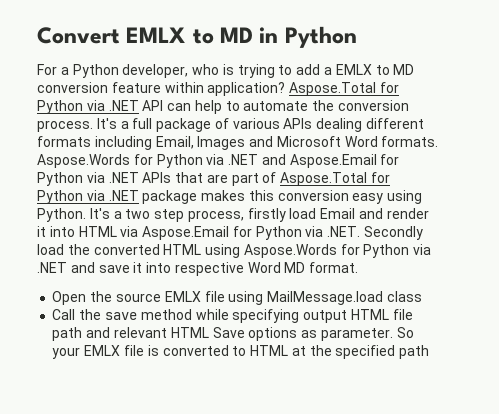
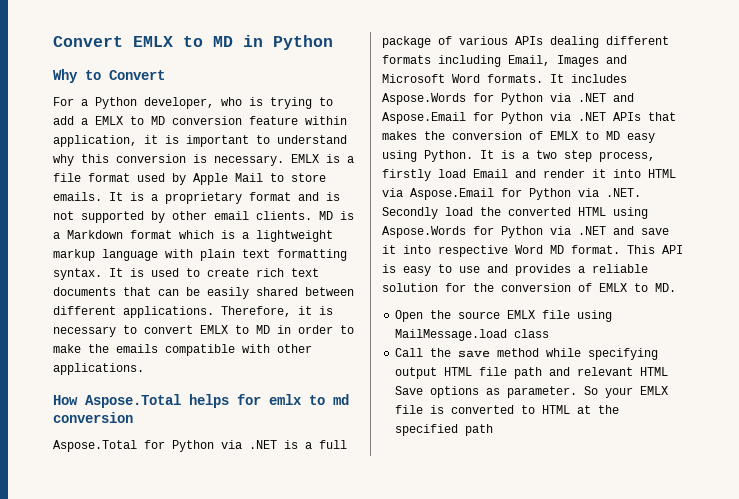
+ Why to Convert
- For a Python developer, who is trying to add a EMLX to MD conversion feature within application? Aspose.Total for Python via .NET API can help to automate the conversion process. It's a full package of various APIs dealing different formats including Email, Images and Microsoft Word formats.
+ For a Python developer, who is trying to add a EMLX to MD conversion feature within application, it is important to understand why this conversion is necessary. EMLX is a file format used by Apple Mail to store emails. It is a proprietary format and is not supported by other email clients. MD is a Markdown format which is a lightweight markup language with plain text formatting syntax. It is used to create rich text documents that can be easily shared between different applications. Therefore, it is necessary to convert EMLX to MD in order to make the emails compatible with other applications.
+ How Aspose.Total helps for emlx to md conversion
+ Aspose.Total for Python via .NET is a full package of various APIs dealing different formats including Email, Images and Microsoft Word formats.
- Aspose.Words for Python via .NET and Aspose.Email for Python via .NET APIs that are part of Aspose.Total for Python via .NET package makes this conversion easy using Python.
+ It includes Aspose.Words for Python via .NET and Aspose.Email for Python via .NET APIs that makes the conversion of EMLX to MD easy using Python.
- It's a two step process, firstly load Email and render it into HTML via Aspose.Email for Python via .NET. Secondly load the converted HTML using Aspose.Words for Python via .NET and save it into respective Word MD format.
+ It is a two step process, firstly load Email and render it into HTML via Aspose.Email for Python via .NET. Secondly load the converted HTML using Aspose.Words for Python via .NET and save it into respective Word MD format. This API is easy to use and provides a reliable solution for the conversion of EMLX to MD.

